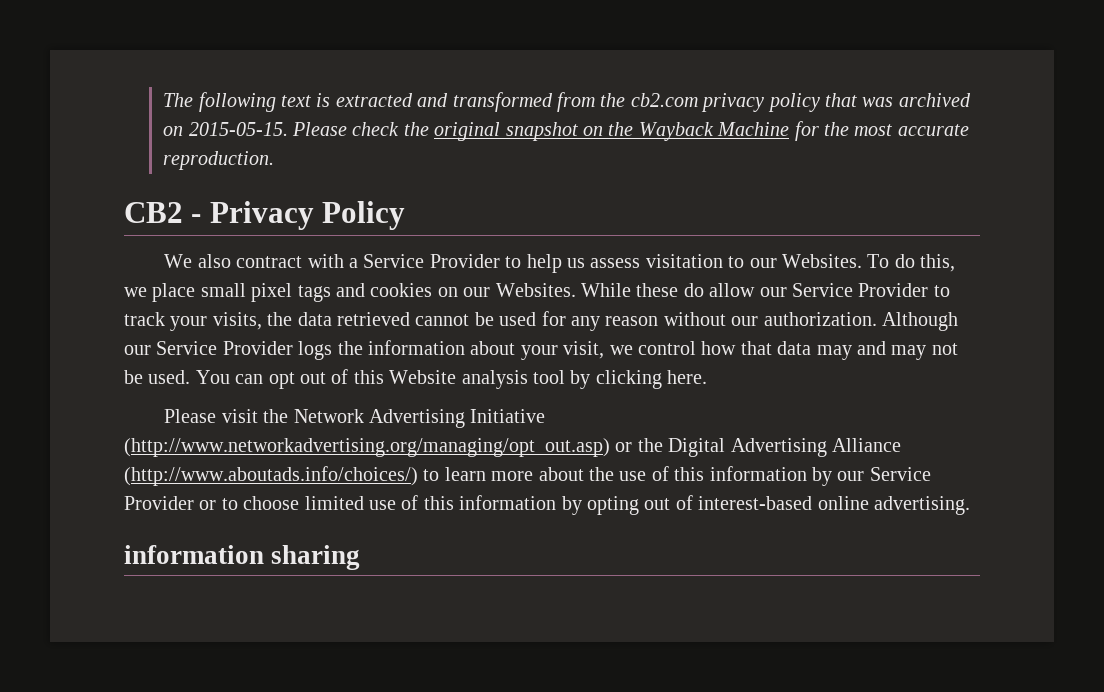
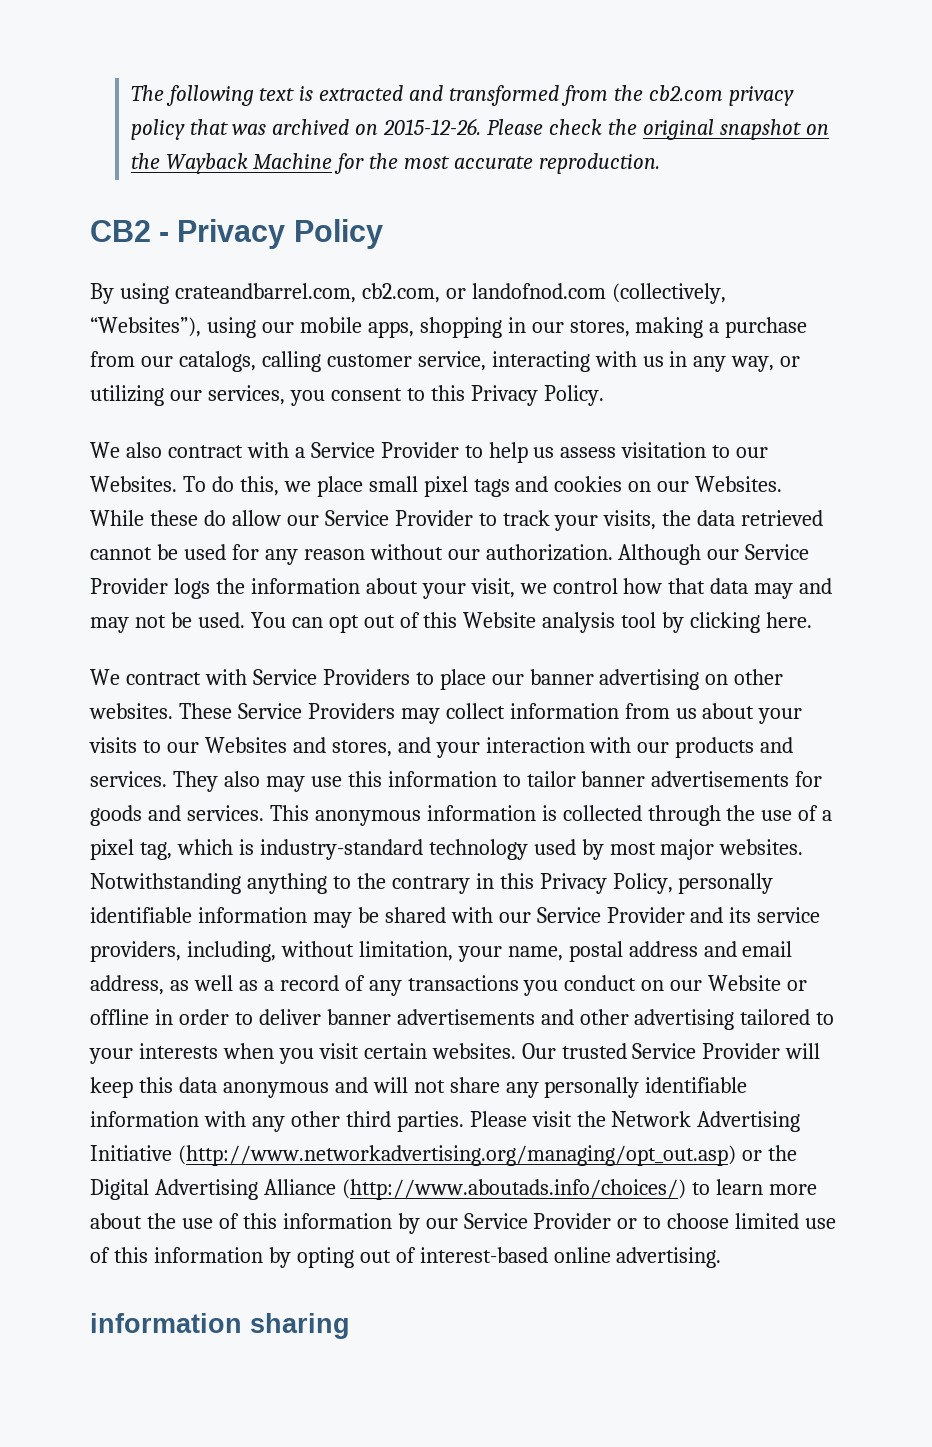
- The following text is extracted and transformed from the cb2.com privacy policy that was archived on 2015-05-15.
+ The following text is extracted and transformed from the cb2.com privacy policy that was archived on 2015-12-26.
+ By using crateandbarrel.com, cb2.com, or landofnod.com (collectively, “Websites”), using our mobile apps, shopping in our stores, making a purchase from our catalogs, calling customer service, interacting with us in any way, or utilizing our services, you consent to this Privacy Policy.
+ We contract with Service Providers to place our banner advertising on other websites. These Service Providers may collect information from us about your visits to our Websites and stores, and your interaction with our products and services. They also may use this information to tailor banner advertisements for goods and services. This anonymous information is collected through the use of a pixel tag, which is industry-standard technology used by most major websites. Notwithstanding anything to the contrary in this Privacy Policy, personally identifiable information may be shared with our Service Provider and its service providers, including, without limitation, your name, postal address and email address, as well as a record of any transactions you conduct on our Website or offline in order to deliver banner advertisements and other advertising tailored to your interests when you visit certain websites. Our trusted Service Provider will keep this data anonymous and will not share any personally identifiable information with any other third parties.

